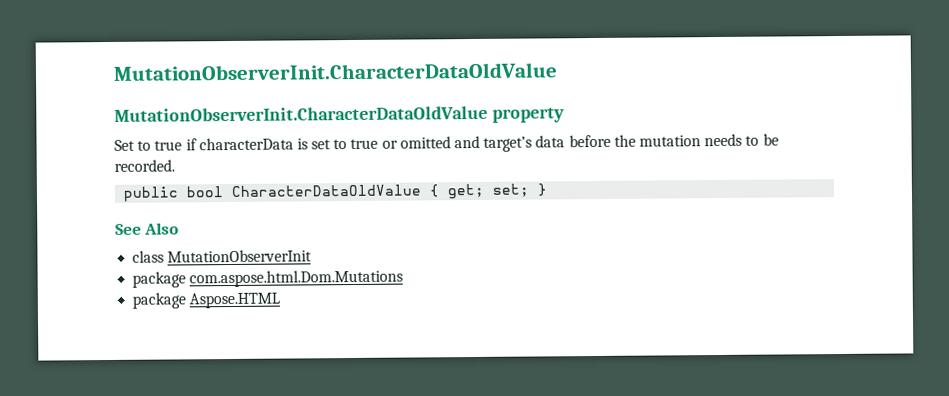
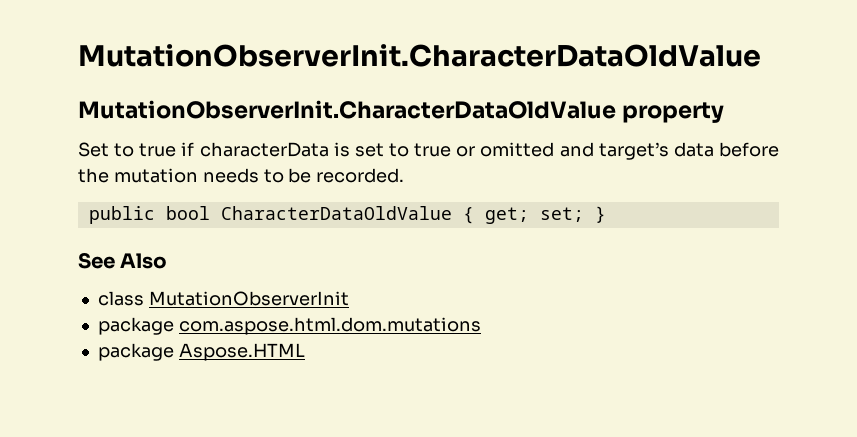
- package com.aspose.html.Dom.Mutations
+ package com.aspose.html.dom.mutations

